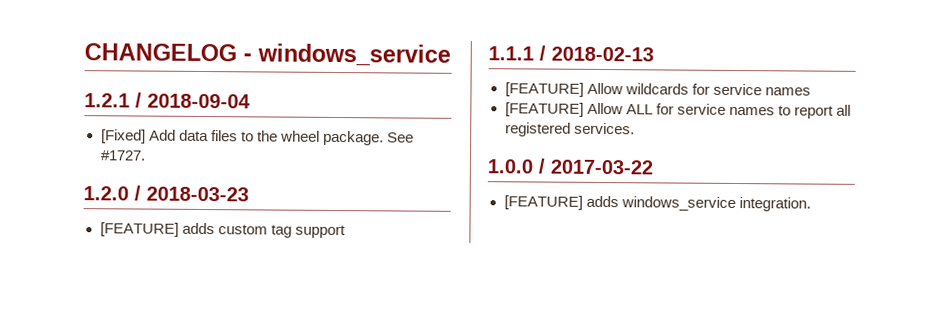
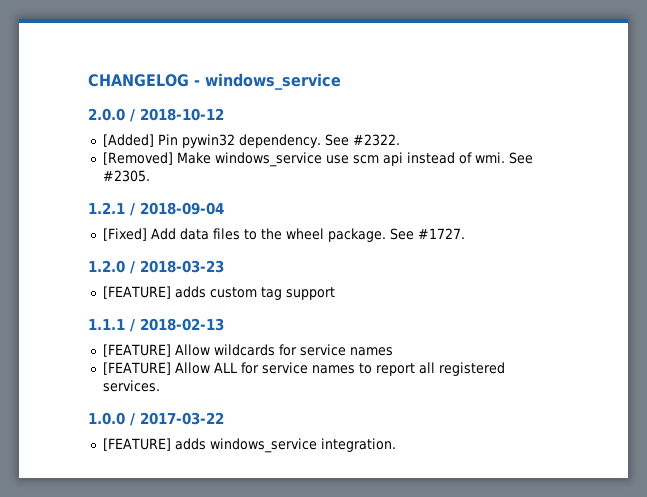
+ 2.0.0 / 2018-10-12
+ [Added] Pin pywin32 dependency. See #2322.
+ [Removed] Make windows_service use scm api instead of wmi. See #2305.

